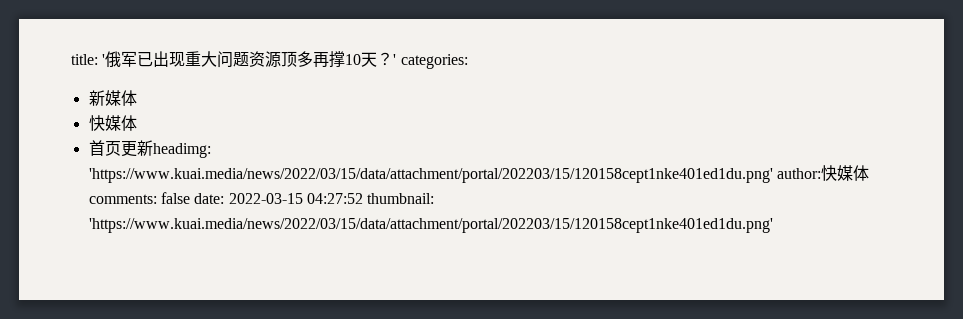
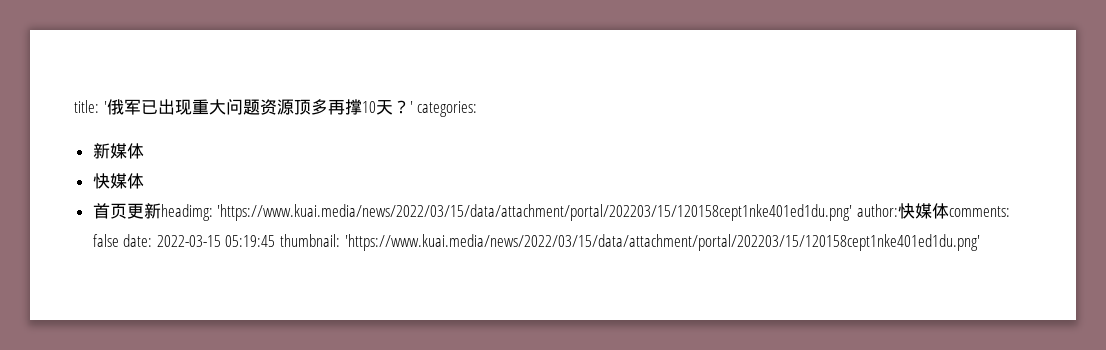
- 首页更新headimg: 'https://www.kuai.media/news/2022/03/15/data/attachment/portal/202203/15/120158cept1nke401ed1du.png' author:快媒体comments: false date: 2022-03-15 04:27:52 thumbnail: 'https://www.kuai.media/news/2022/03/15/data/attachment/portal/202203/15/120158cept1nke401ed1du.png'
+ 首页更新headimg: 'https://www.kuai.media/news/2022/03/15/data/attachment/portal/202203/15/120158cept1nke401ed1du.png' author:快媒体comments: false date: 2022-03-15 05:19:45 thumbnail: 'https://www.kuai.media/news/2022/03/15/data/attachment/portal/202203/15/120158cept1nke401ed1du.png'

